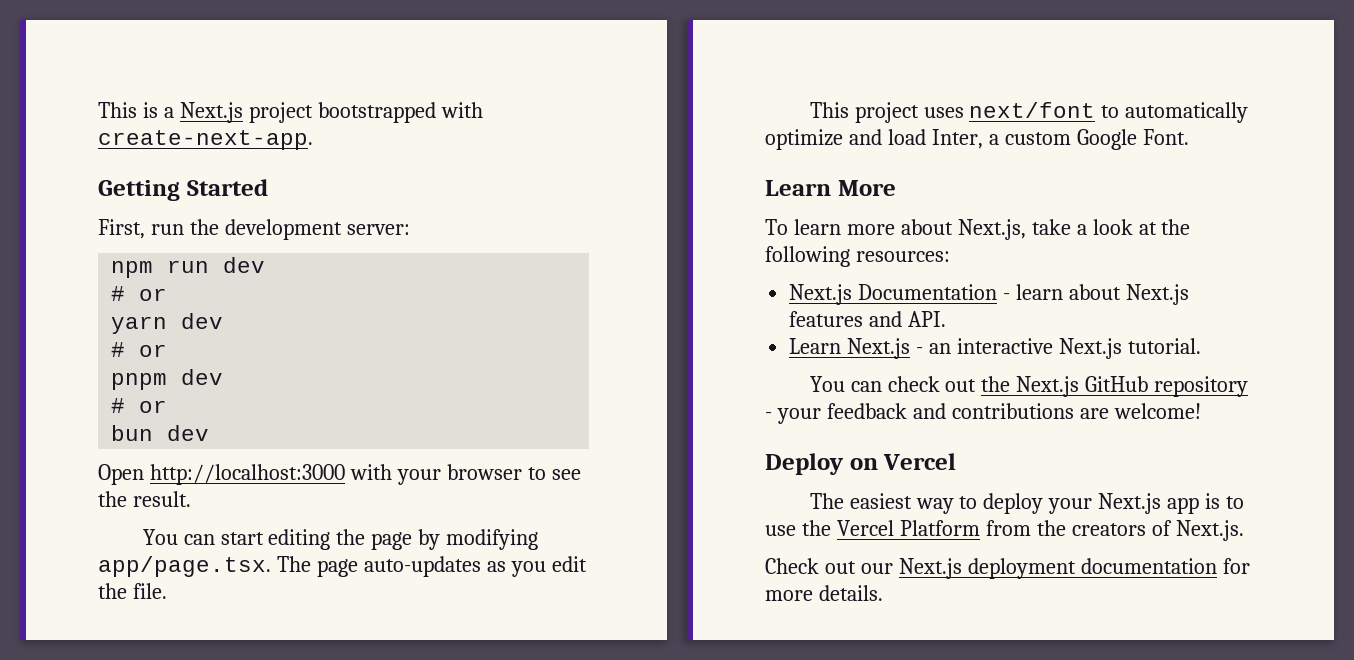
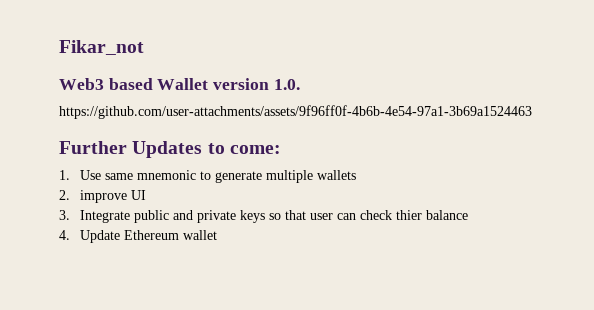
- This is a Next.js project bootstrapped with create-next-app.
- Getting Started
- First, run the development server:
- npm run dev
- # or
- yarn dev
- # or
- pnpm dev
- # or
- bun dev
- Open http://localhost:3000 with your browser to see the result.
- You can start editing the page by modifying app/page.tsx. The page auto-updates as you edit the file.
- This project uses next/font to automatically optimize and load Inter, a custom Google Font.
- Learn More
- To learn more about Next.js, take a look at the following resources:
- Next.js Documentation - learn about Next.js features and API.
- Learn Next.js - an interactive Next.js tutorial.
- You can check out the Next.js GitHub repository - your feedback and contributions are welcome!
- Deploy on Vercel
- The easiest way to deploy your Next.js app is to use the Vercel Platform from the creators of Next.js.
- Check out our Next.js deployment documentation for more details.
+ Fikar_not
+ Web3 based Wallet version 1.0.
+ https://github.com/user-attachments/assets/9f96ff0f-4b6b-4e54-97a1-3b69a1524463
+ Further Updates to come:
+ 1. Use same mnemonic to generate multiple wallets
+ 2. improve UI
+ 3. Integrate public and private keys so that user can check thier balance
+ 4. Update Ethereum wallet

